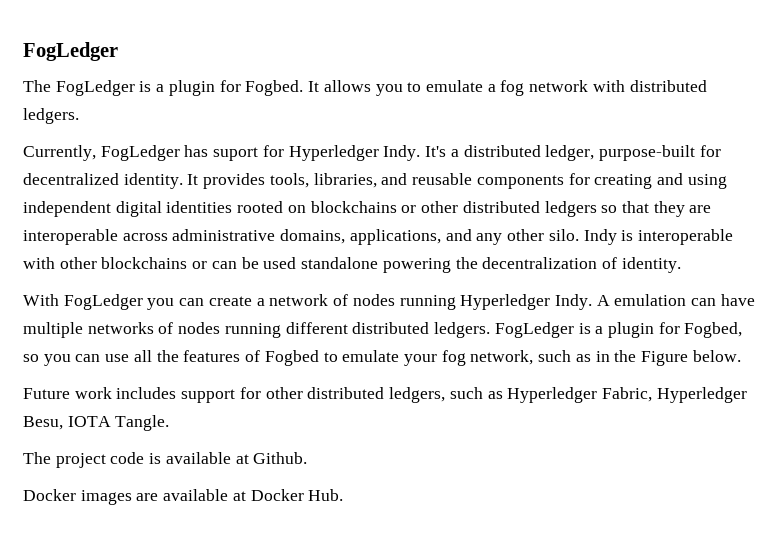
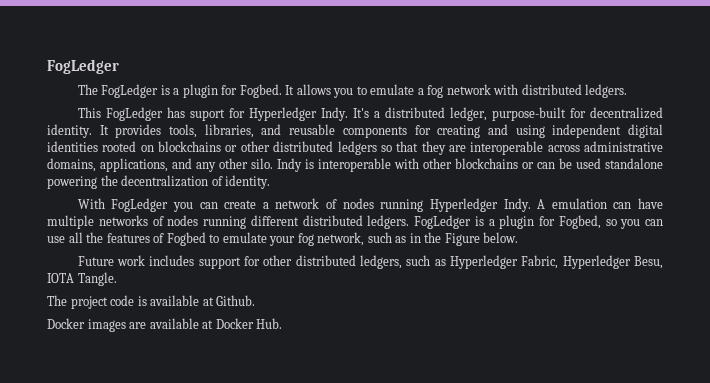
- Currently, FogLedger has suport for Hyperledger Indy.
+ This FogLedger has suport for Hyperledger Indy.

